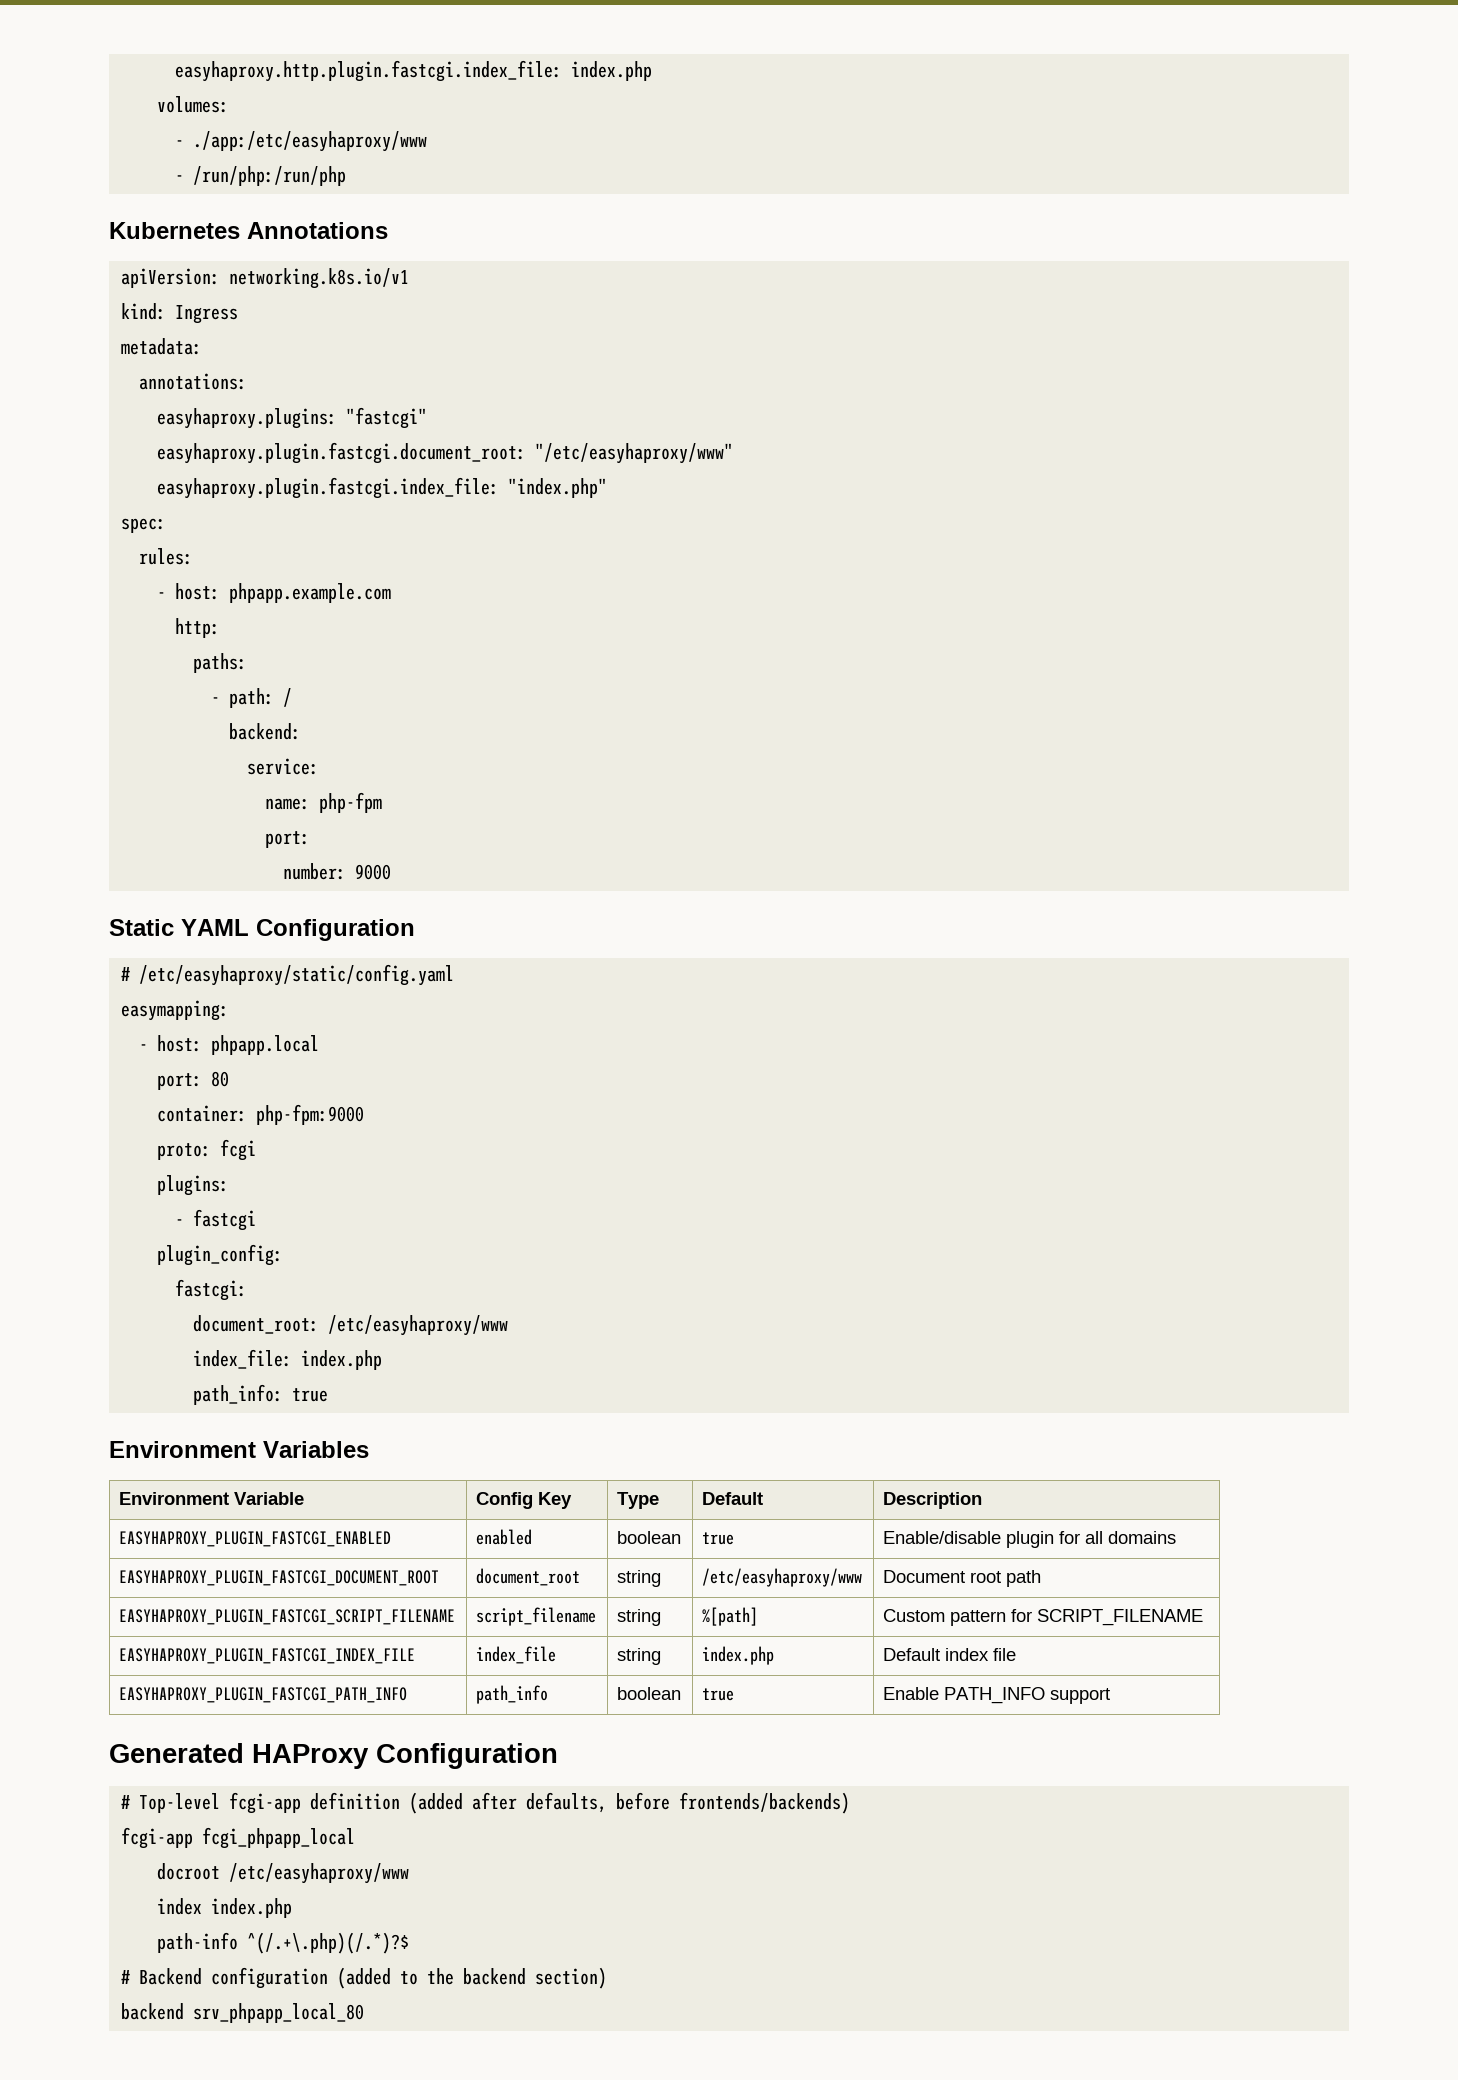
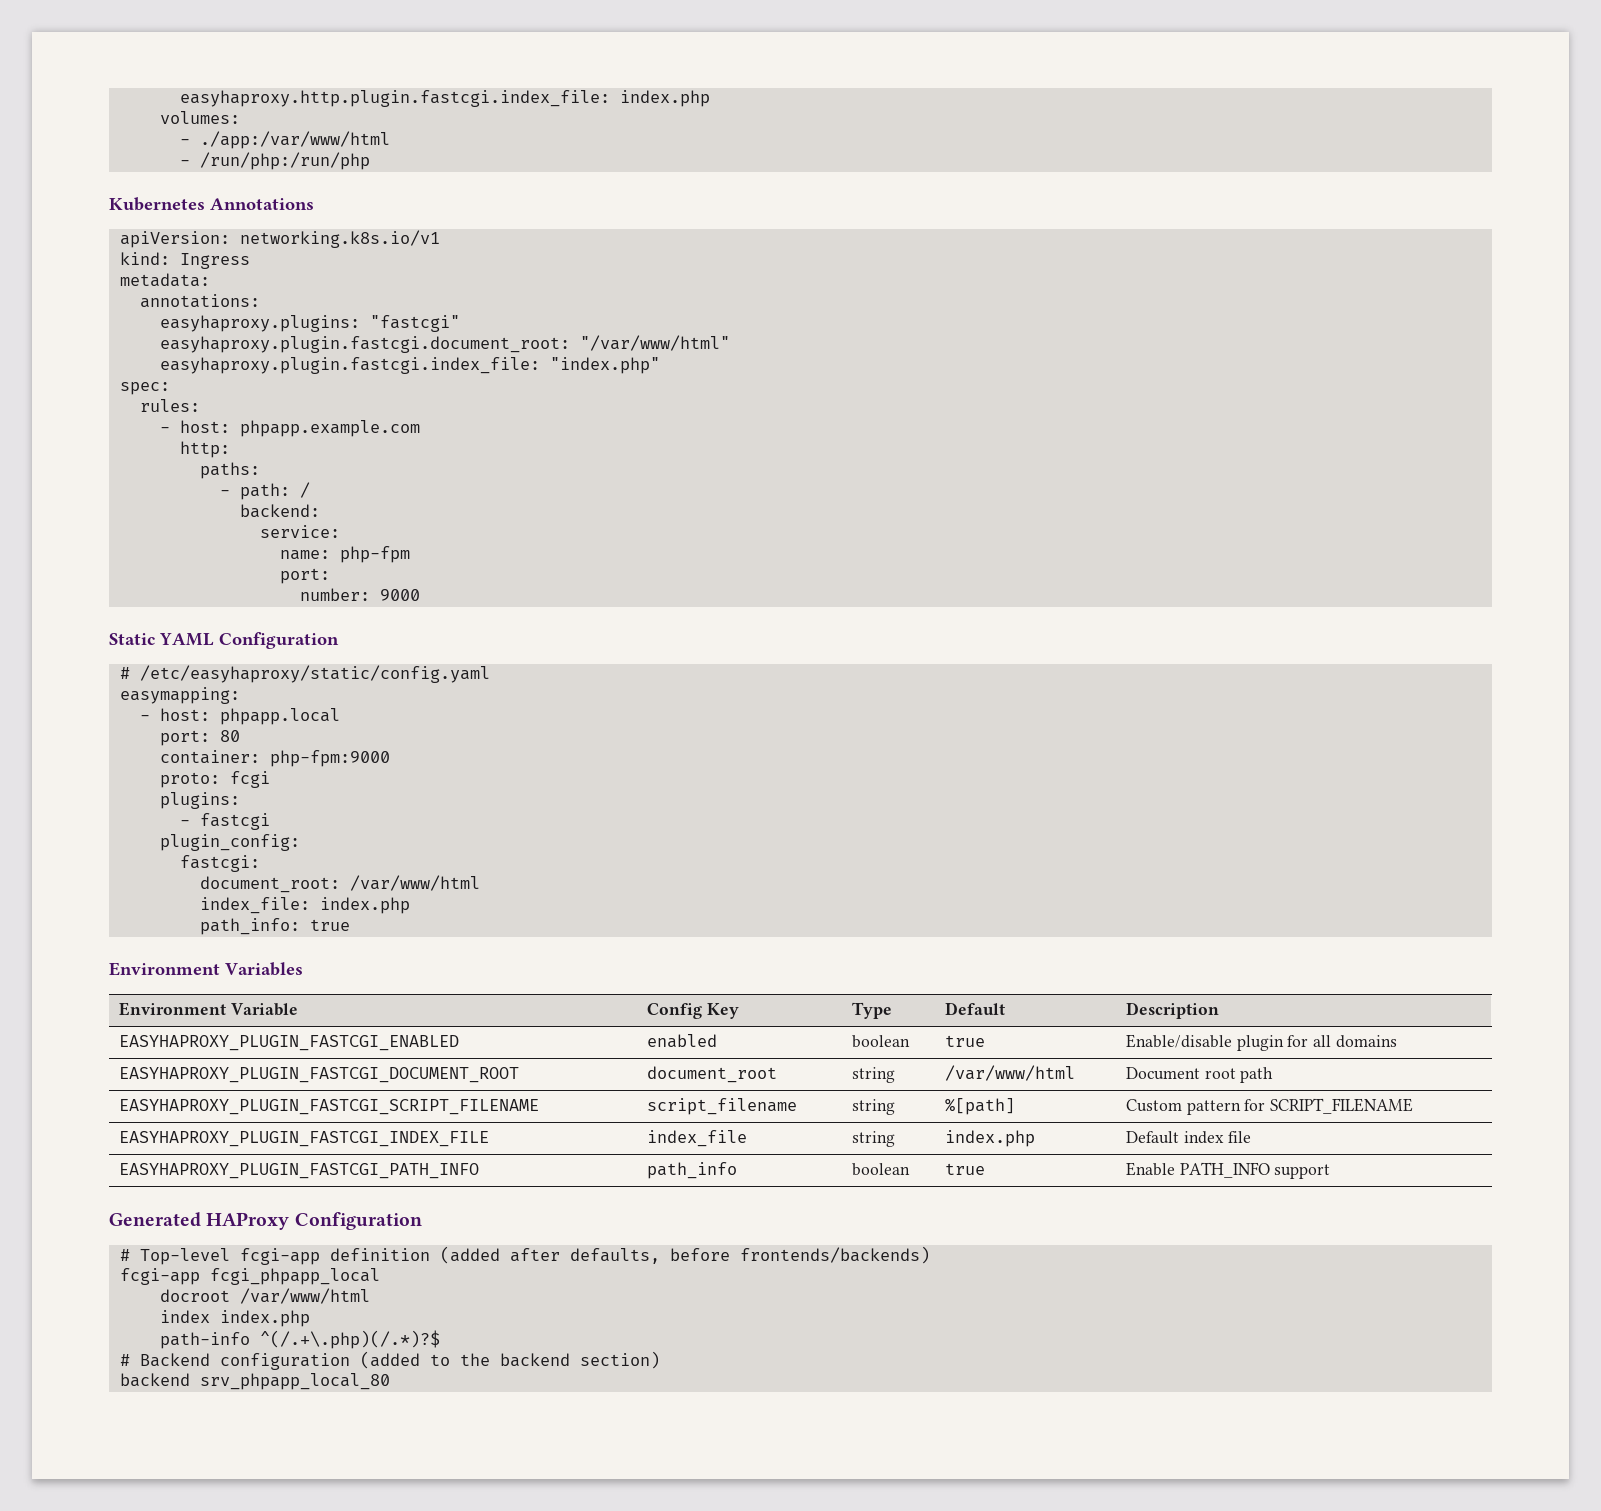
- - ./app:/etc/easyhaproxy/www
+ - ./app:/var/www/html
- easyhaproxy.plugin.fastcgi.document_root: "/etc/easyhaproxy/www"
+ easyhaproxy.plugin.fastcgi.document_root: "/var/www/html"
- document_root: /etc/easyhaproxy/www
+ document_root: /var/www/html
- EASYHAPROXY_PLUGIN_FASTCGI_DOCUMENT_ROOT | document_root | string | /etc/easyhaproxy/www | Document root path
+ EASYHAPROXY_PLUGIN_FASTCGI_DOCUMENT_ROOT | document_root | string | /var/www/html | Document root path
- docroot /etc/easyhaproxy/www
+ docroot /var/www/html

